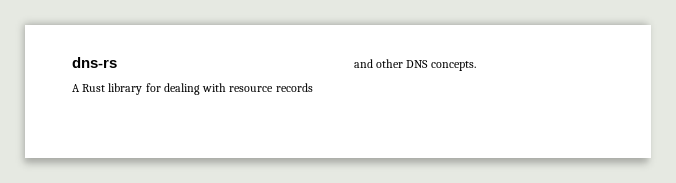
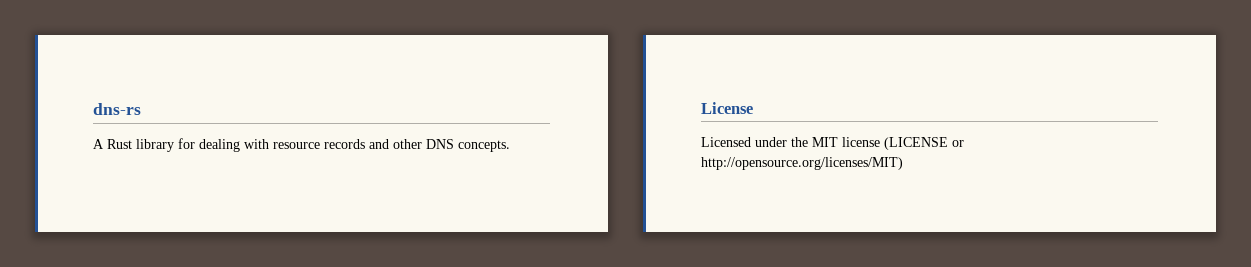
+ License
+ Licensed under the MIT license (LICENSE or http://opensource.org/licenses/MIT)

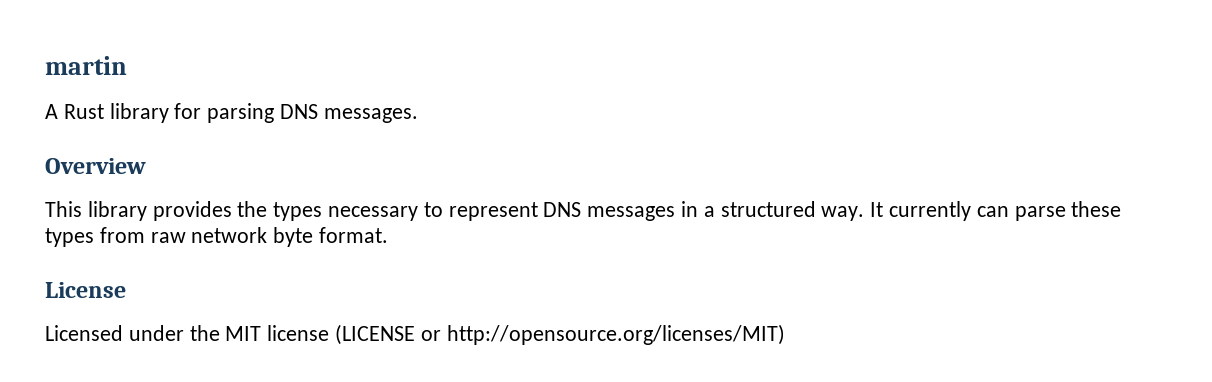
- dns-rs
+ martin
- A Rust library for dealing with resource records and other DNS concepts.
+ A Rust library for parsing DNS messages.
+ Overview
+ This library provides the types necessary to represent DNS messages in a structured way. It currently can parse these types from raw network byte format.

